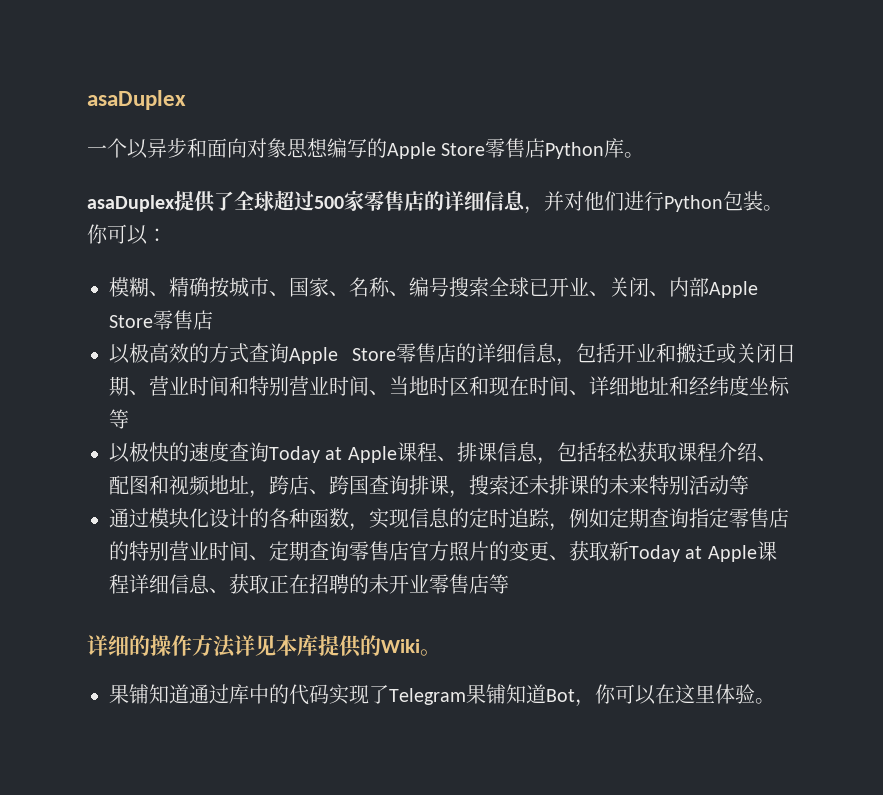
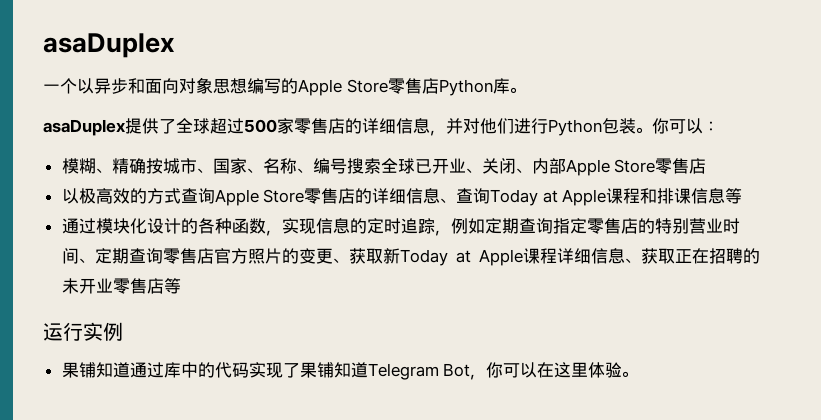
- 以极高效的方式查询Apple Store零售店的详细信息，包括开业和搬迁或关闭日期、营业时间和特别营业时间、当地时区和现在时间、详细地址和经纬度坐标等
- 以极快的速度查询Today at Apple课程、排课信息，包括轻松获取课程介绍、配图和视频地址，跨店、跨国查询排课，搜索还未排课的未来特别活动等
+ 以极高效的方式查询Apple Store零售店的详细信息、查询Today at Apple课程和排课信息等
- 详细的操作方法详见本库提供的Wiki。
+ 运行实例
- 果铺知道通过库中的代码实现了Telegram果铺知道Bot，你可以在这里体验。
+ 果铺知道通过库中的代码实现了果铺知道Telegram Bot，你可以在这里体验。

